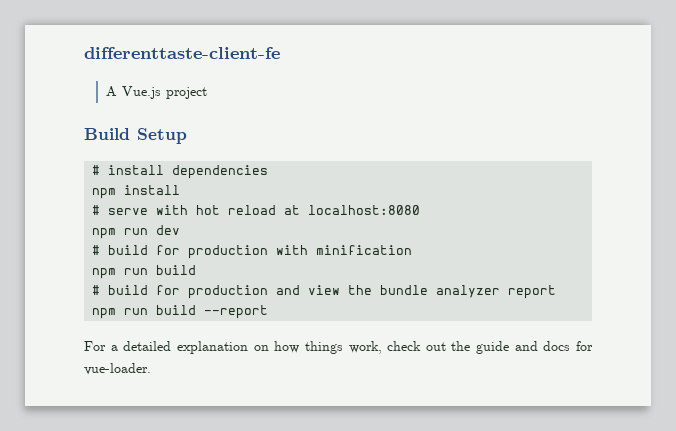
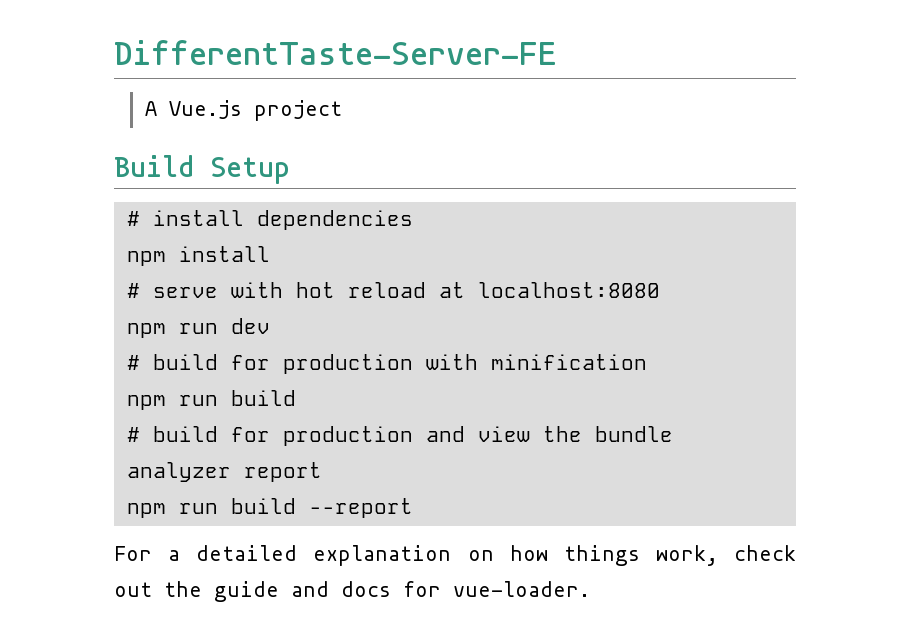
- differenttaste-client-fe
+ DifferentTaste-Server-FE

